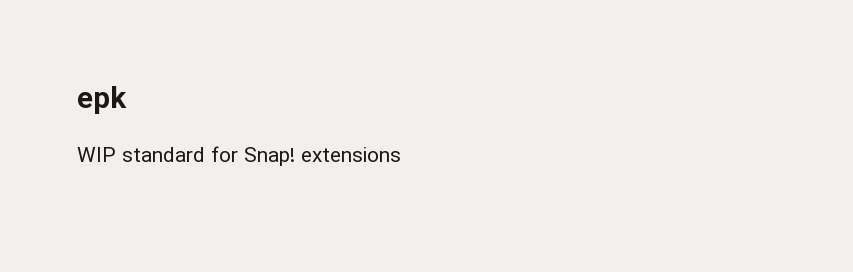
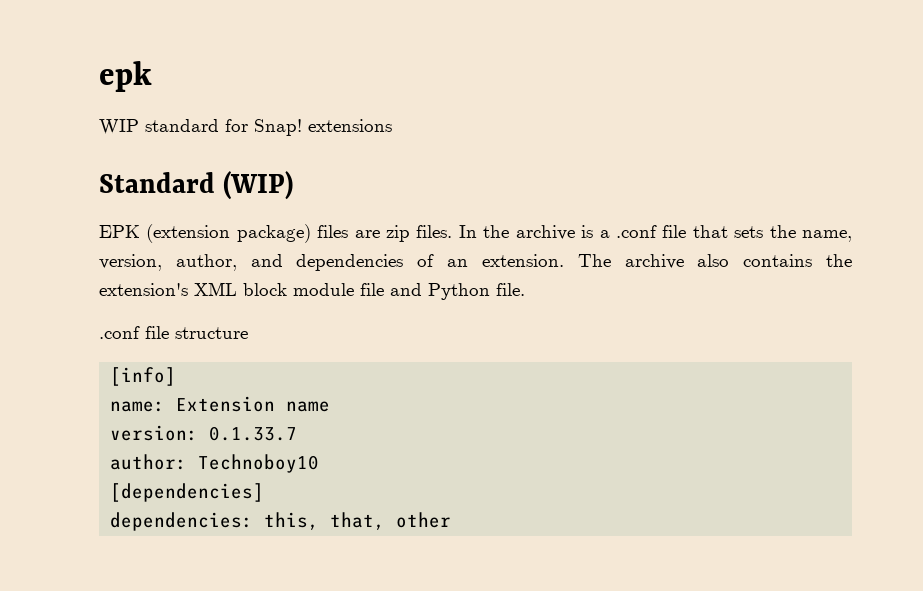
+ Standard (WIP)
+ EPK (extension package) files are zip files. In the archive is a .conf file that sets the name, version, author, and dependencies of an extension. The archive also contains the extension's XML block module file and Python file.
+ .conf file structure
+ [info]
+ name: Extension name
+ version: 0.1.33.7
+ author: Technoboy10
+ [dependencies]
+ dependencies: this, that, other

